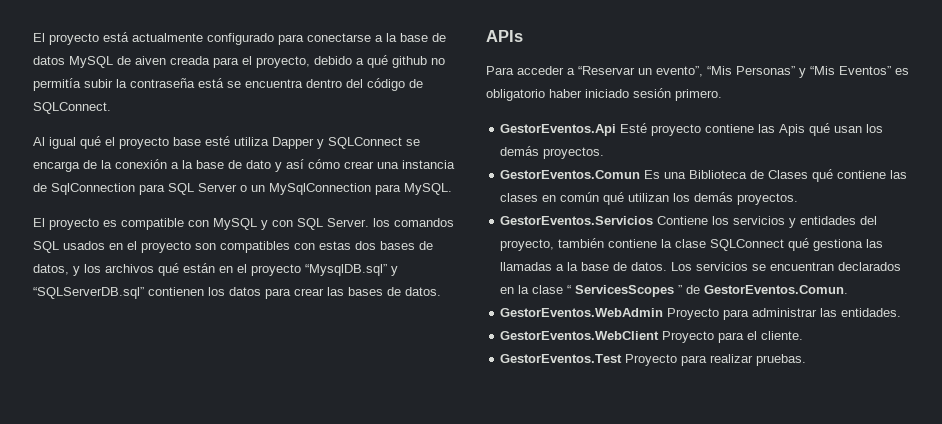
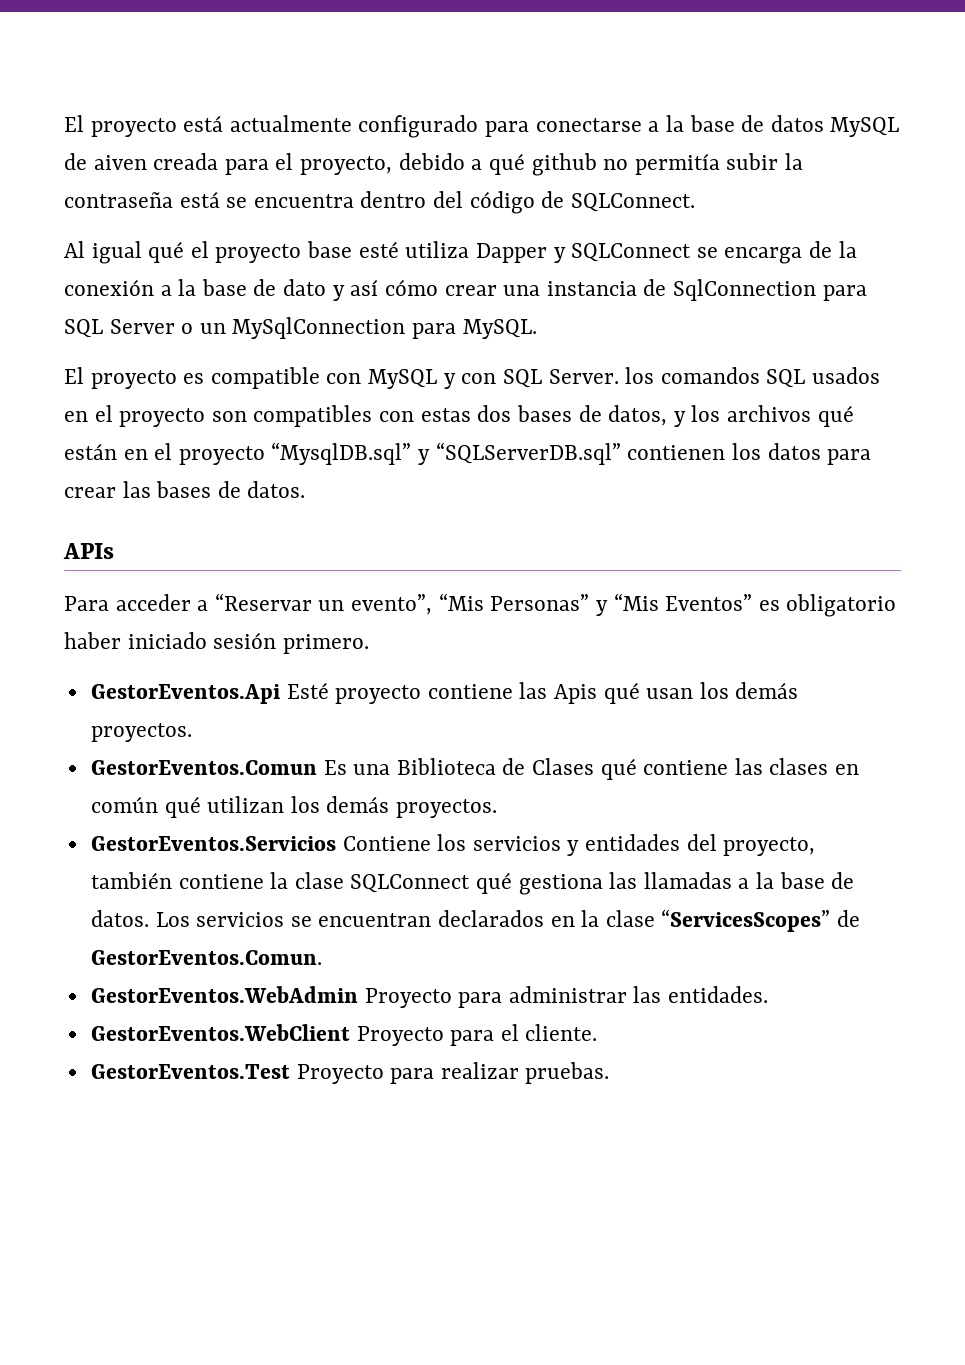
- Los servicios se encuentran declarados en la clase “ ServicesScopes ” de GestorEventos.Comun.
+ Los servicios se encuentran declarados en la clase “ServicesScopes” de GestorEventos.Comun.

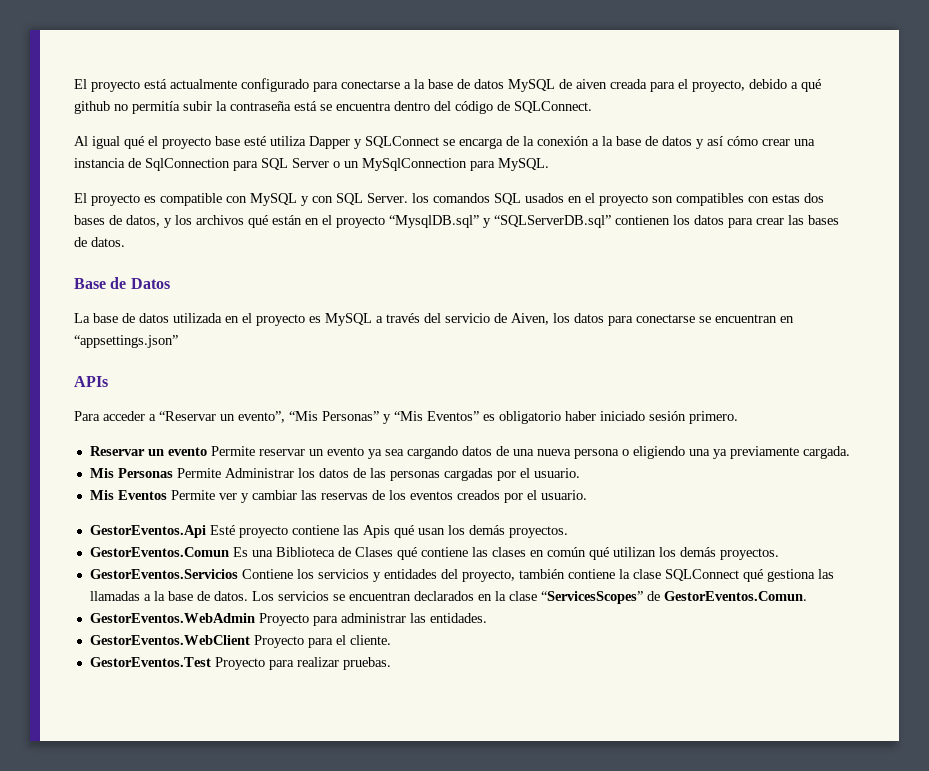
- Al igual qué el proyecto base esté utiliza Dapper y SQLConnect se encarga de la conexión a la base de dato y así cómo crear una instancia de SqlConnection para SQL Server o un MySqlConnection para MySQL.
+ Al igual qué el proyecto base esté utiliza Dapper y SQLConnect se encarga de la conexión a la base de datos y así cómo crear una instancia de SqlConnection para SQL Server o un MySqlConnection para MySQL.
+ Base de Datos
+ La base de datos utilizada en el proyecto es MySQL a través del servicio de Aiven, los datos para conectarse se encuentran en “appsettings.json”
+ Reservar un evento Permite reservar un evento ya sea cargando datos de una nueva persona o eligiendo una ya previamente cargada.
+ Mis Personas Permite Administrar los datos de las personas cargadas por el usuario.
+ Mis Eventos Permite ver y cambiar las reservas de los eventos creados por el usuario.

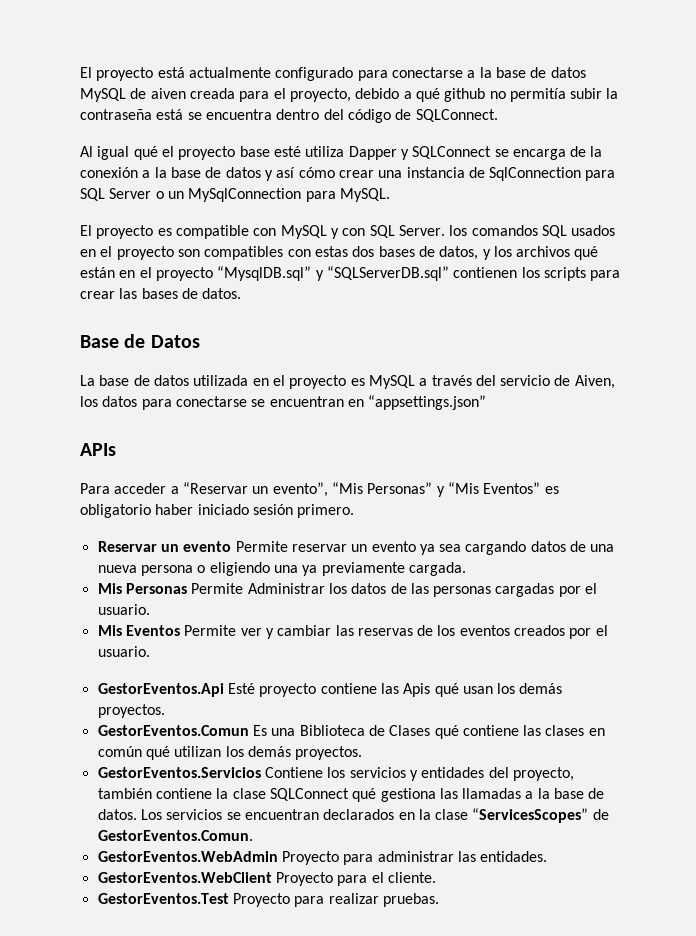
- El proyecto es compatible con MySQL y con SQL Server. los comandos SQL usados en el proyecto son compatibles con estas dos bases de datos, y los archivos qué están en el proyecto “MysqlDB.sql” y “SQLServerDB.sql” contienen los datos para crear las bases de datos.
+ El proyecto es compatible con MySQL y con SQL Server. los comandos SQL usados en el proyecto son compatibles con estas dos bases de datos, y los archivos qué están en el proyecto “MysqlDB.sql” y “SQLServerDB.sql” contienen los scripts para crear las bases de datos.

